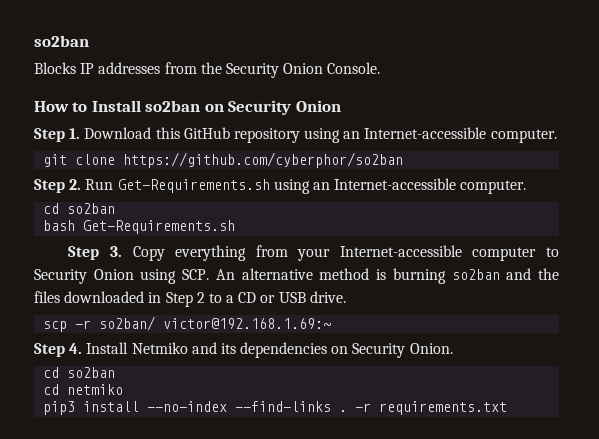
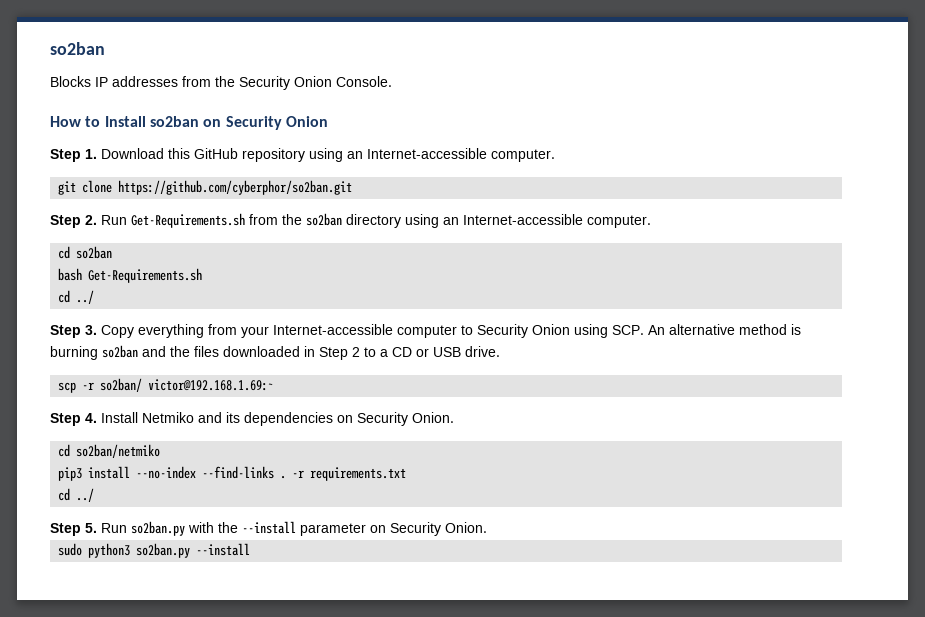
- git clone https://github.com/cyberphor/so2ban
+ git clone https://github.com/cyberphor/so2ban.git
- Step 2. Run Get-Requirements.sh using an Internet-accessible computer.
+ Step 2. Run Get-Requirements.sh from the so2ban directory using an Internet-accessible computer.
  bash Get-Requirements.sh
+ cd ../
  Step 4. Install Netmiko and its dependencies on Security Onion.
- cd so2ban
- cd netmiko
+ cd so2ban/netmiko
  -r requirements.txt
+ cd ../
+ Step 5. Run so2ban.py with the --install parameter on Security Onion.
+ sudo python3 so2ban.py --install

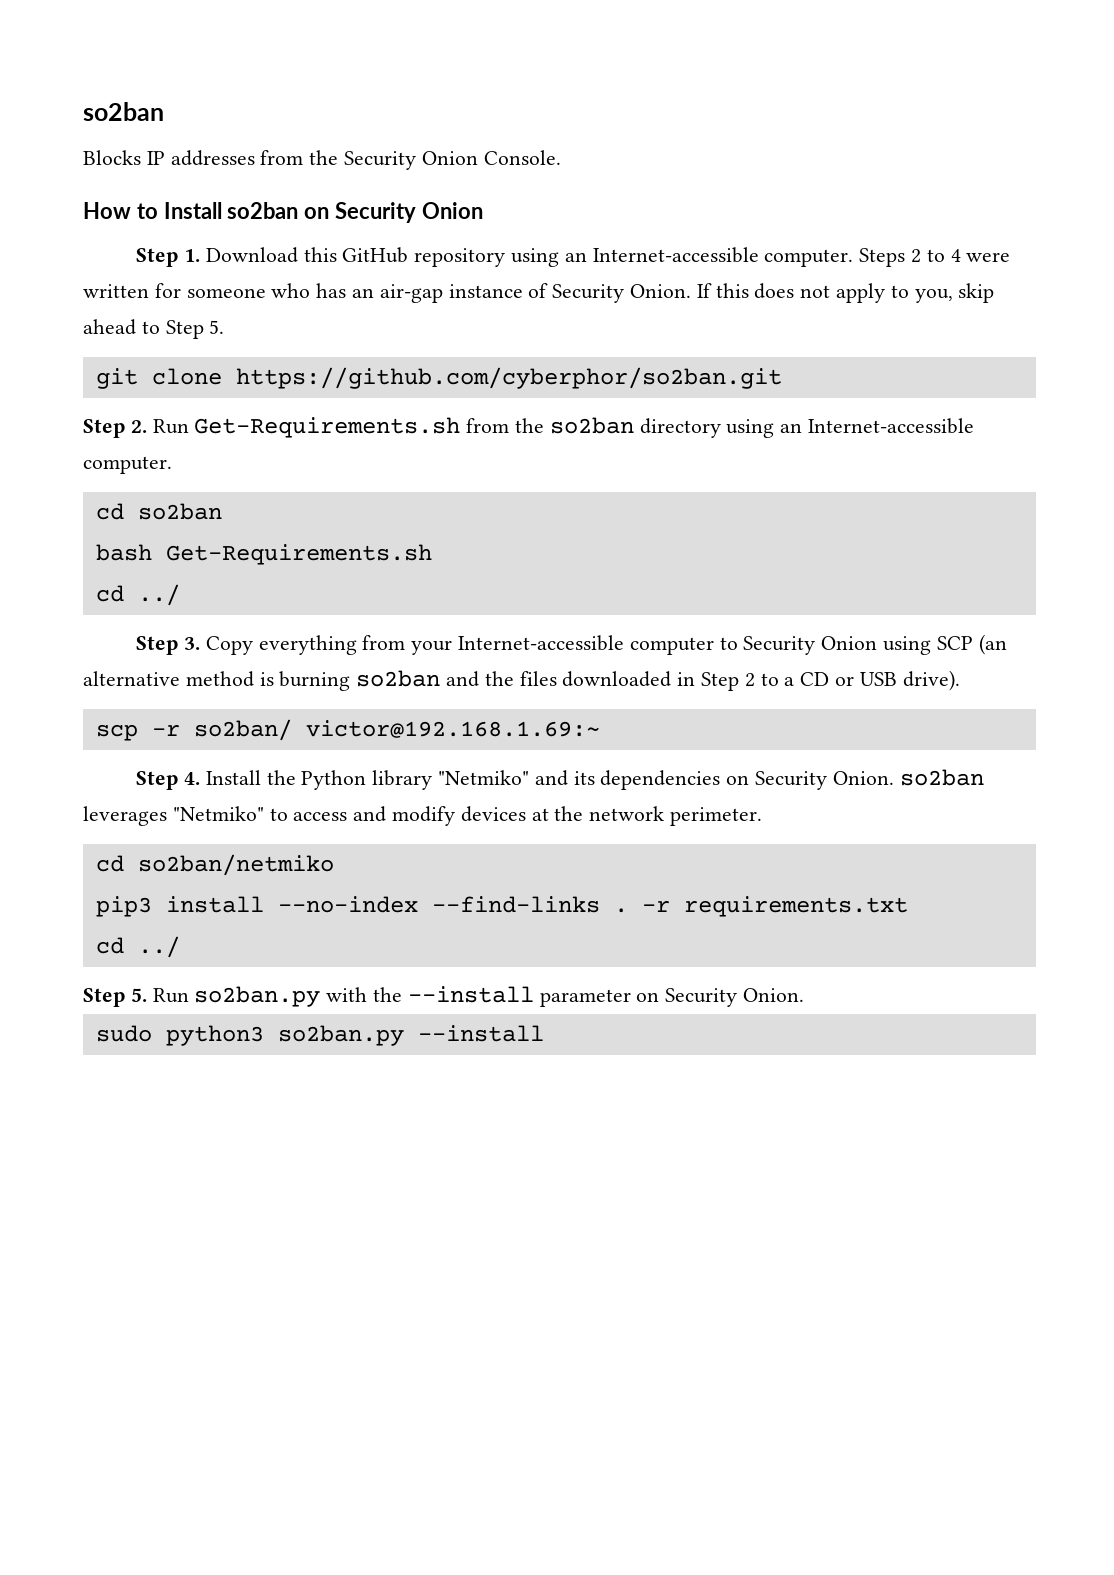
+ Steps 2 to 4 were written for someone who has an air-gap instance of Security Onion. If this does not apply to you, skip ahead to Step 5.
- Step 3. Copy everything from your Internet-accessible computer to Security Onion using SCP. An alternative method is burning so2ban and the files downloaded in Step 2 to a CD or USB drive.
+ Step 3. Copy everything from your Internet-accessible computer to Security Onion using SCP (an alternative method is burning so2ban and the files downloaded in Step 2 to a CD or USB drive).
- Step 4. Install Netmiko and its dependencies on Security Onion.
+ Step 4. Install the Python library "Netmiko" and its dependencies on Security Onion. so2ban leverages "Netmiko" to access and modify devices at the network perimeter.

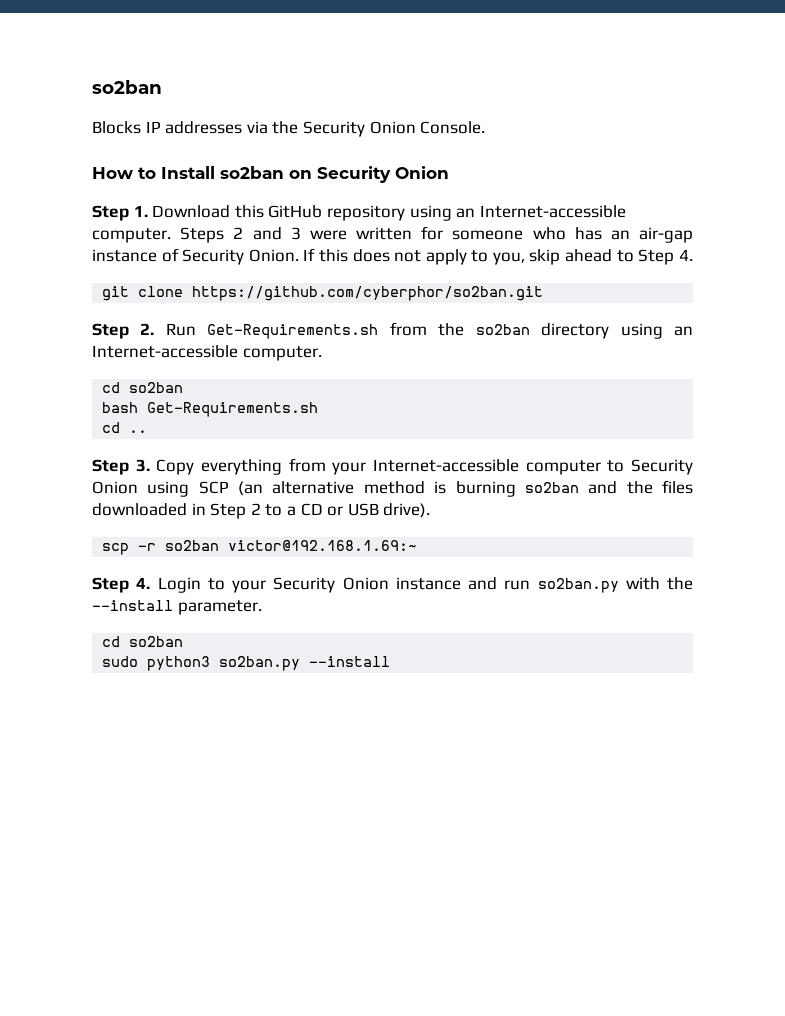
- Blocks IP addresses from the Security Onion Console.
+ Blocks IP addresses via the Security Onion Console.
- Steps 2 to 4 were written for someone who has an air-gap instance of Security Onion.
+ Steps 2 and 3 were written for someone who has an air-gap instance of Security Onion.
- If this does not apply to you, skip ahead to Step 5.
+ If this does not apply to you, skip ahead to Step 4.
  bash Get-Requirements.sh
- cd ../
+ cd ..
- scp -r so2ban/ victor@192.168.1.69:~
+ scp -r so2ban victor@192.168.1.69:~
- Step 4. Install the Python library "Netmiko" and its dependencies on Security Onion. so2ban leverages "Netmiko" to access and modify devices at the network perimeter.
- cd so2ban/netmiko
- pip3 install --no-index --find-links . -r requirements.txt
- cd ../
- Step 5. Run so2ban.py with the --install parameter on Security Onion.
+ Step 4. Login to your Security Onion instance and run so2ban.py with the --install parameter.
+ cd so2ban

